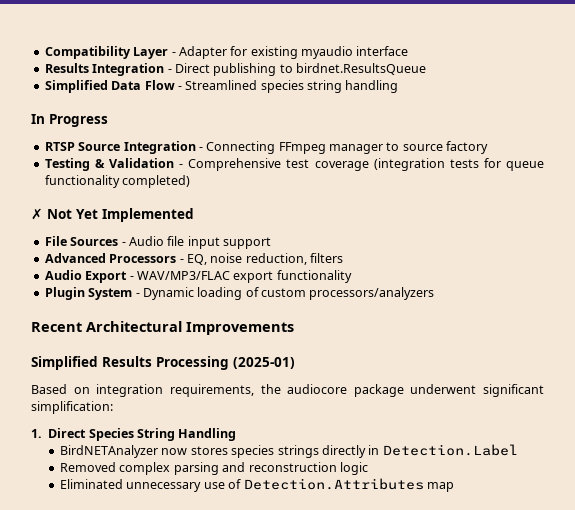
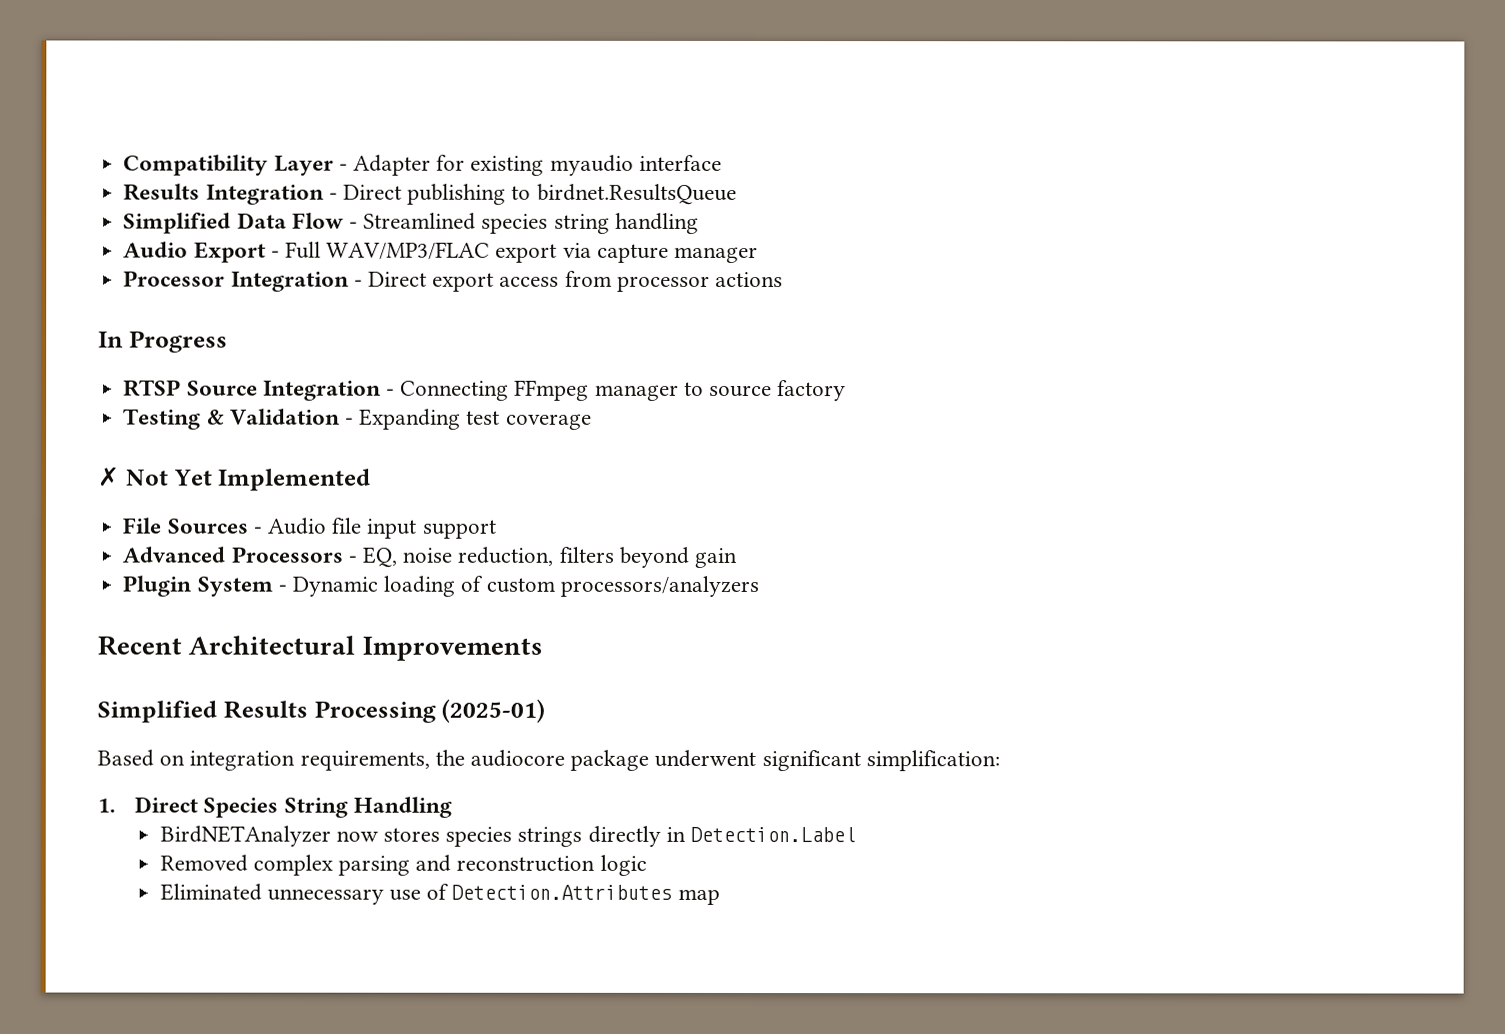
+ Audio Export - Full WAV/MP3/FLAC export via capture manager
+ Processor Integration - Direct export access from processor actions
- Testing & Validation - Comprehensive test coverage (integration tests for queue functionality completed)
+ Testing & Validation - Expanding test coverage
- Advanced Processors - EQ, noise reduction, filters
- Audio Export - WAV/MP3/FLAC export functionality
+ Advanced Processors - EQ, noise reduction, filters beyond gain

